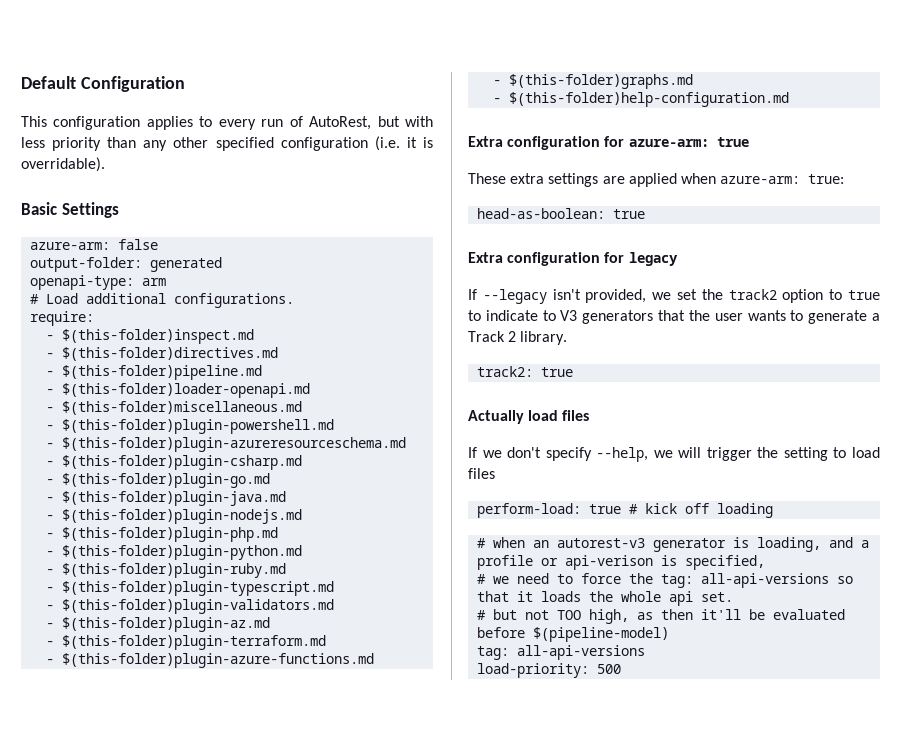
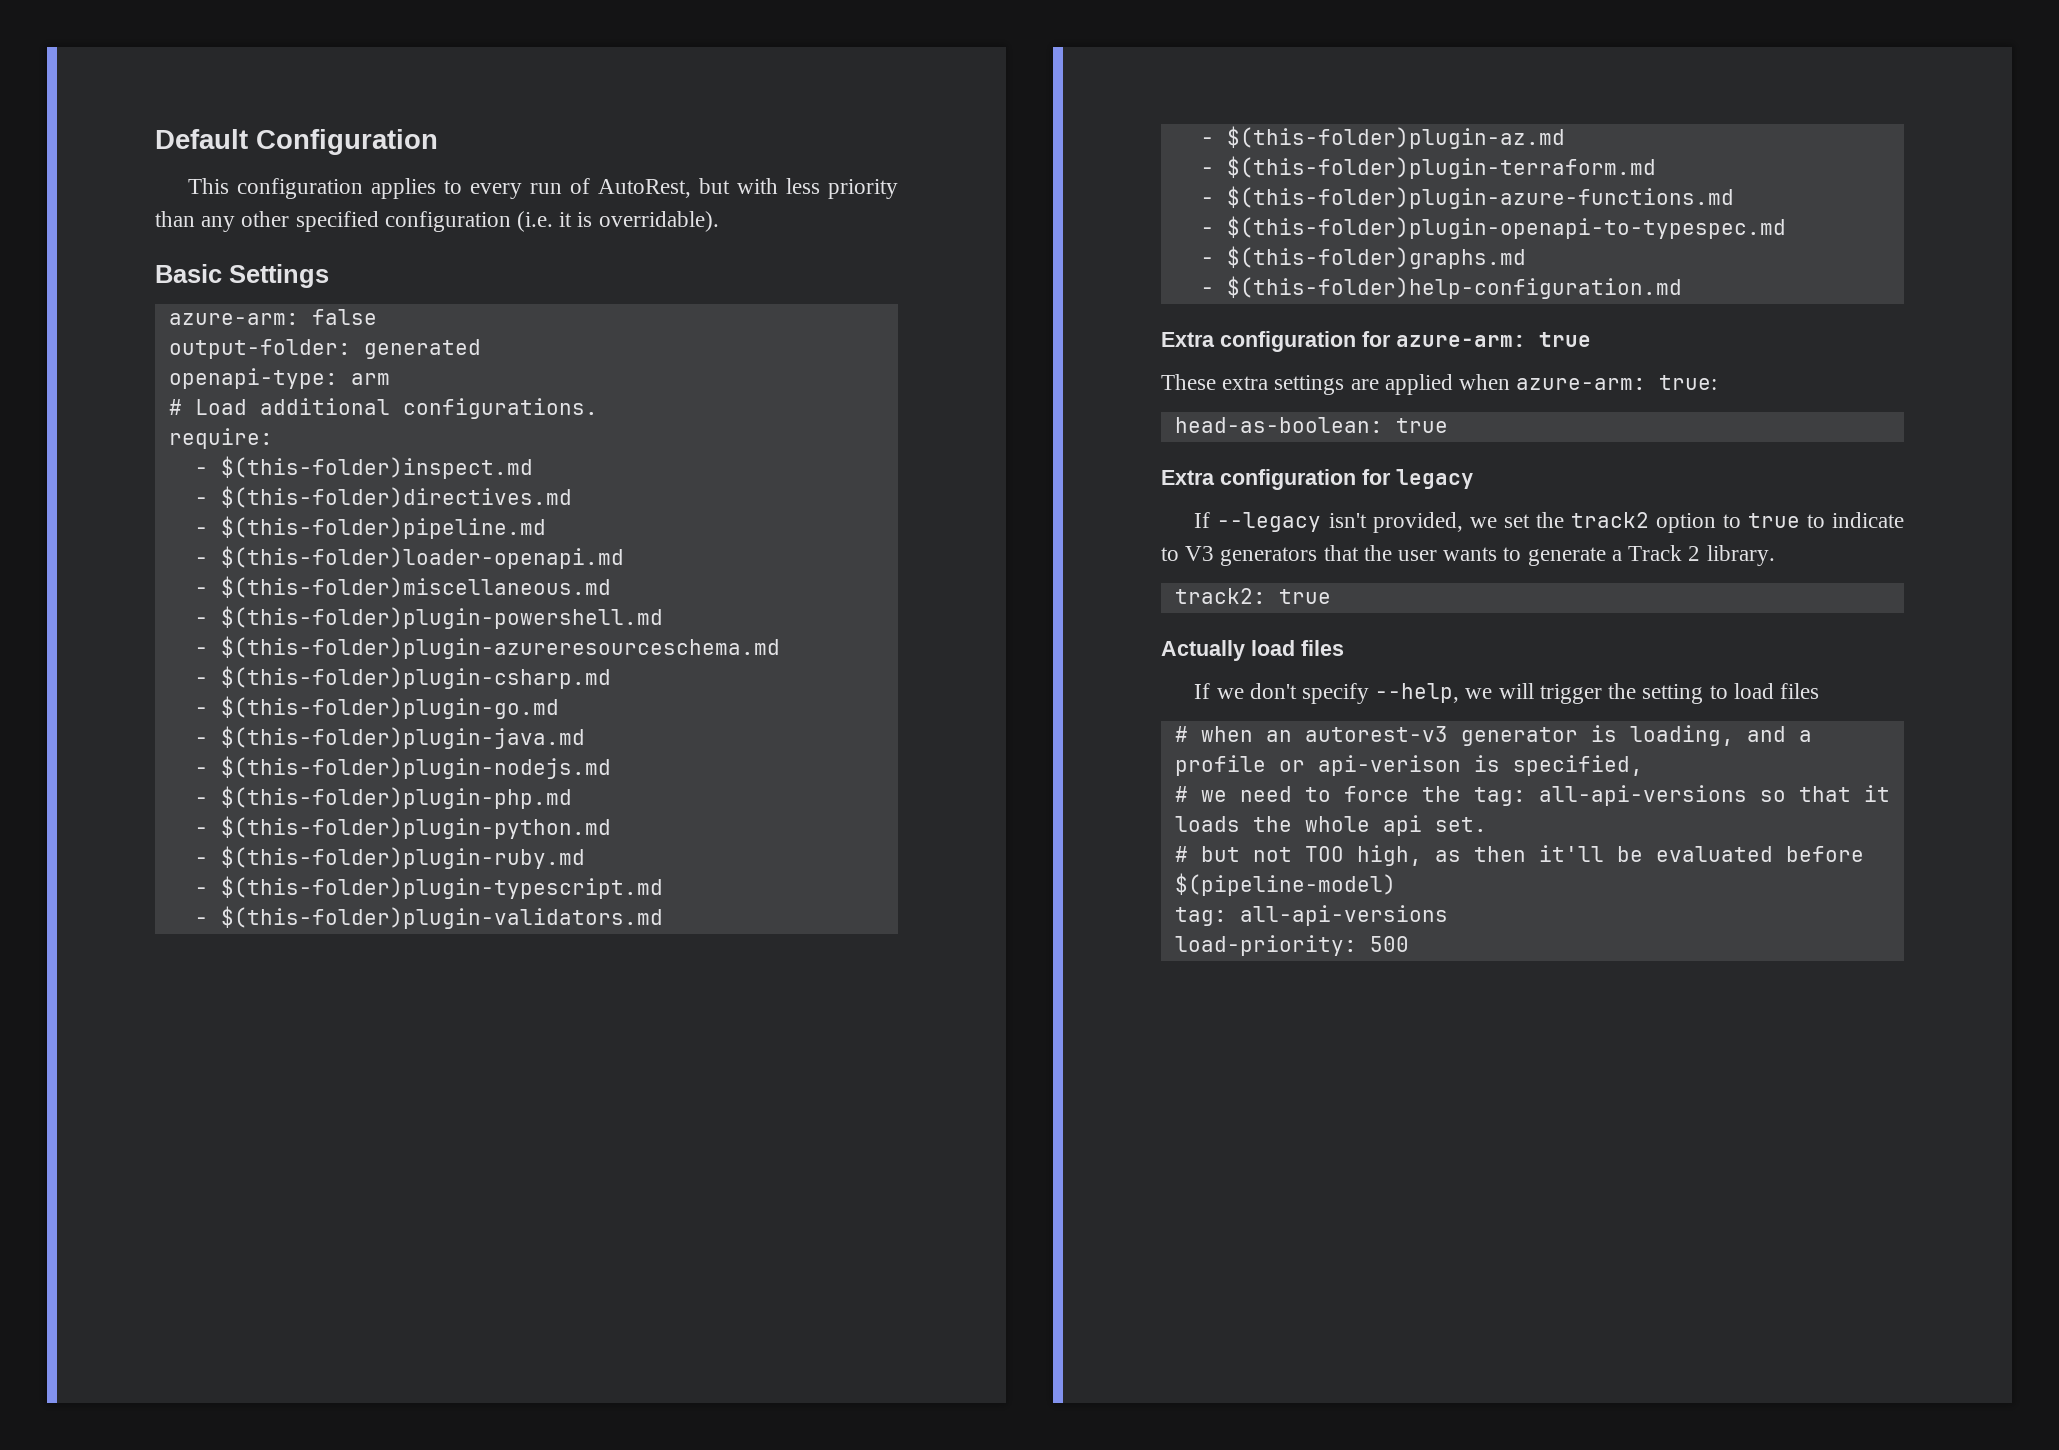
+ - $(this-folder)plugin-openapi-to-typespec.md
- perform-load: true # kick off loading

